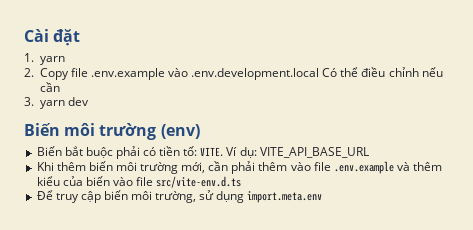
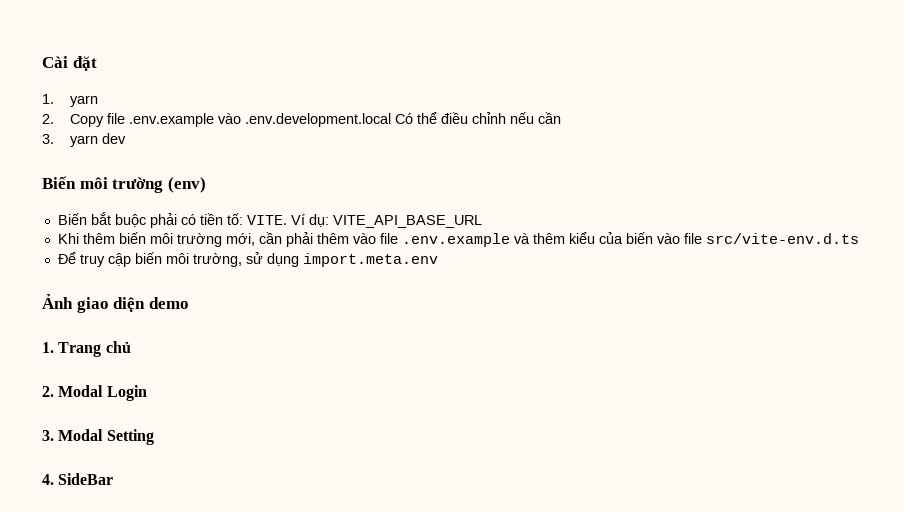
+ Ảnh giao diện demo
+ 1. Trang chủ
+ 2. Modal Login
+ 3. Modal Setting
+ 4. SideBar

